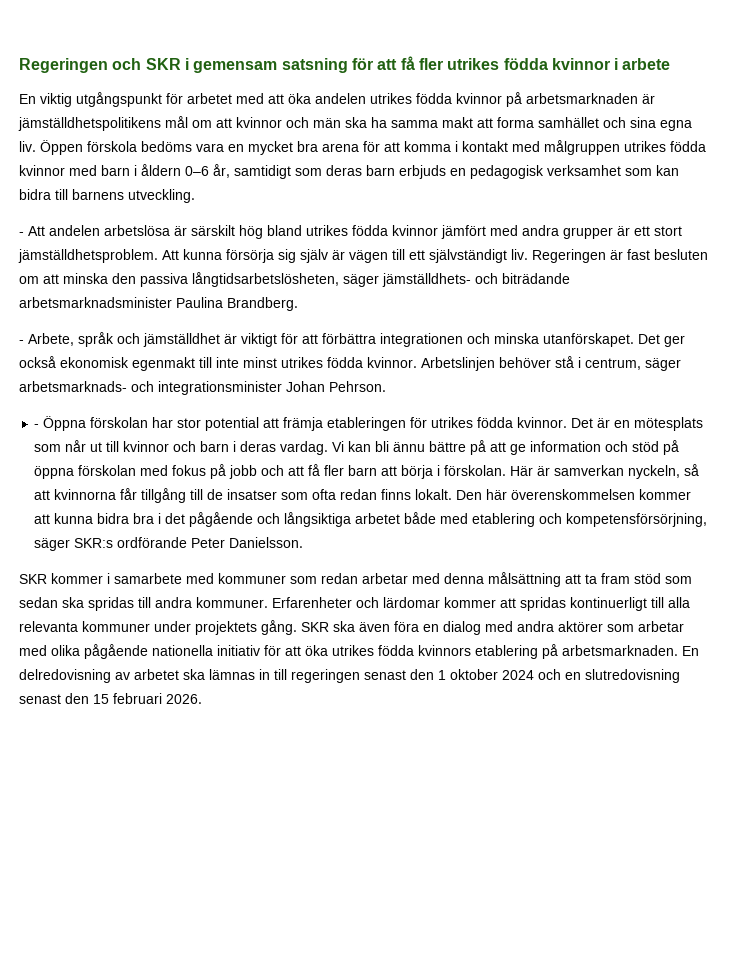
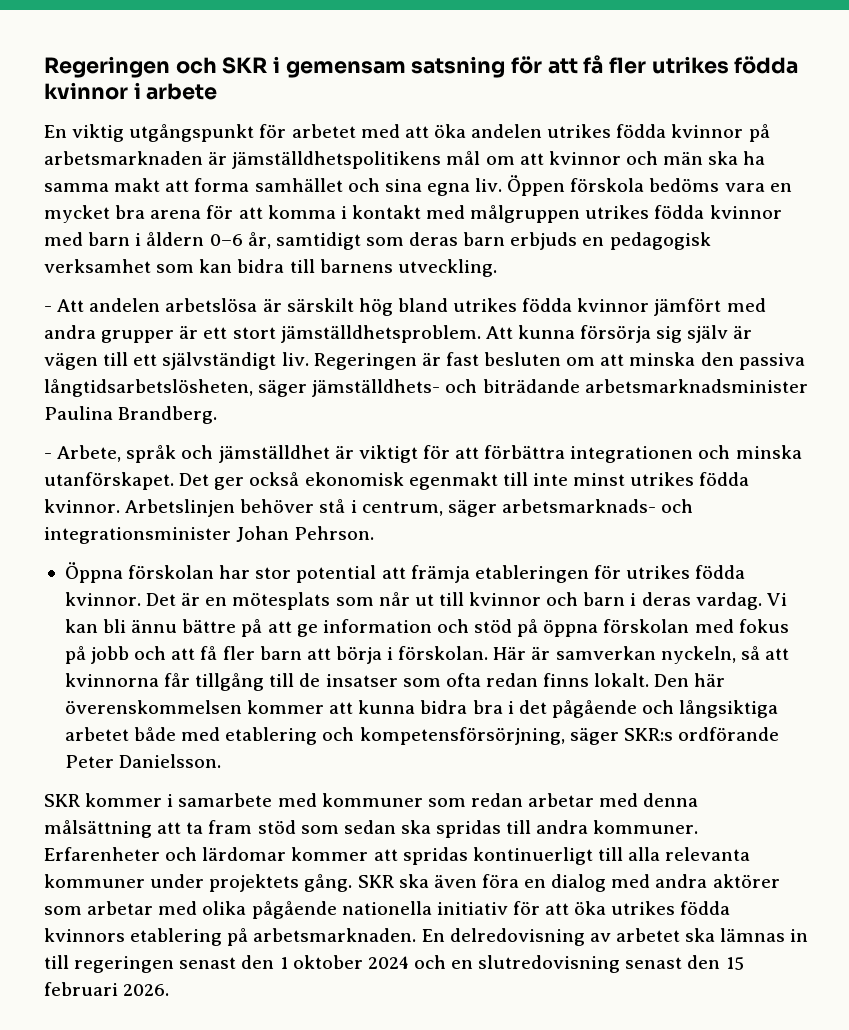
- - Öppna förskolan har stor potential att främja etableringen för utrikes födda kvinnor.
+ Öppna förskolan har stor potential att främja etableringen för utrikes födda kvinnor.

